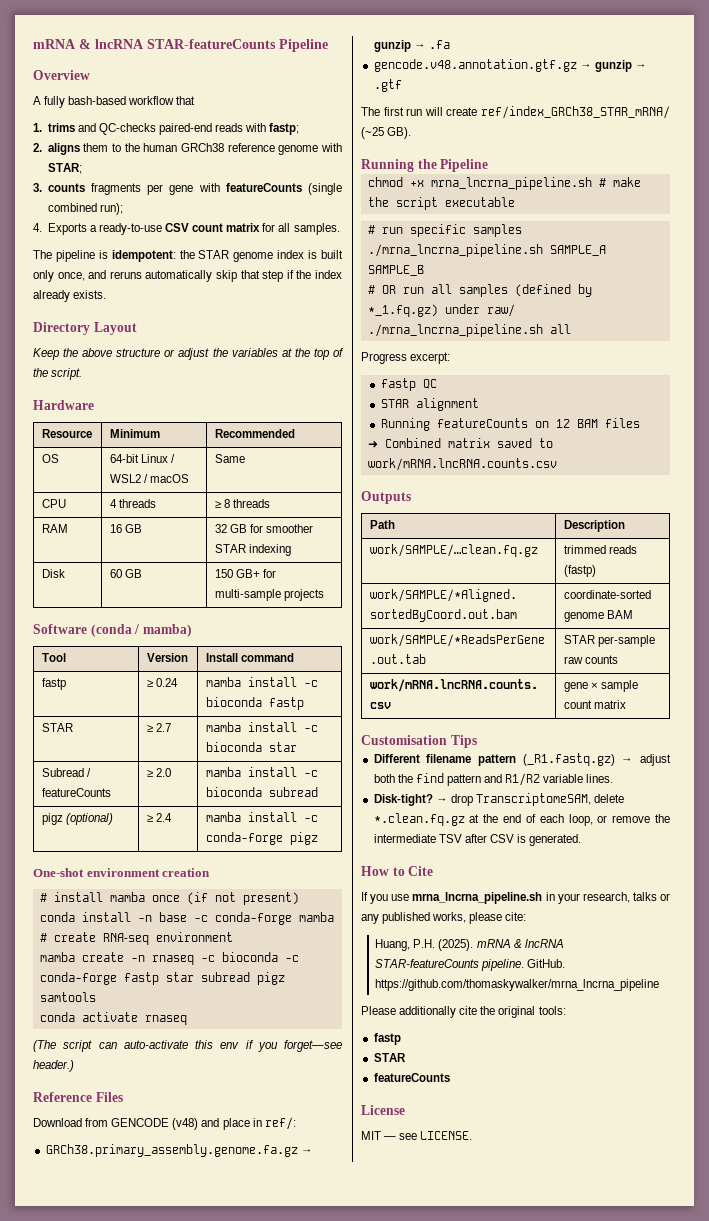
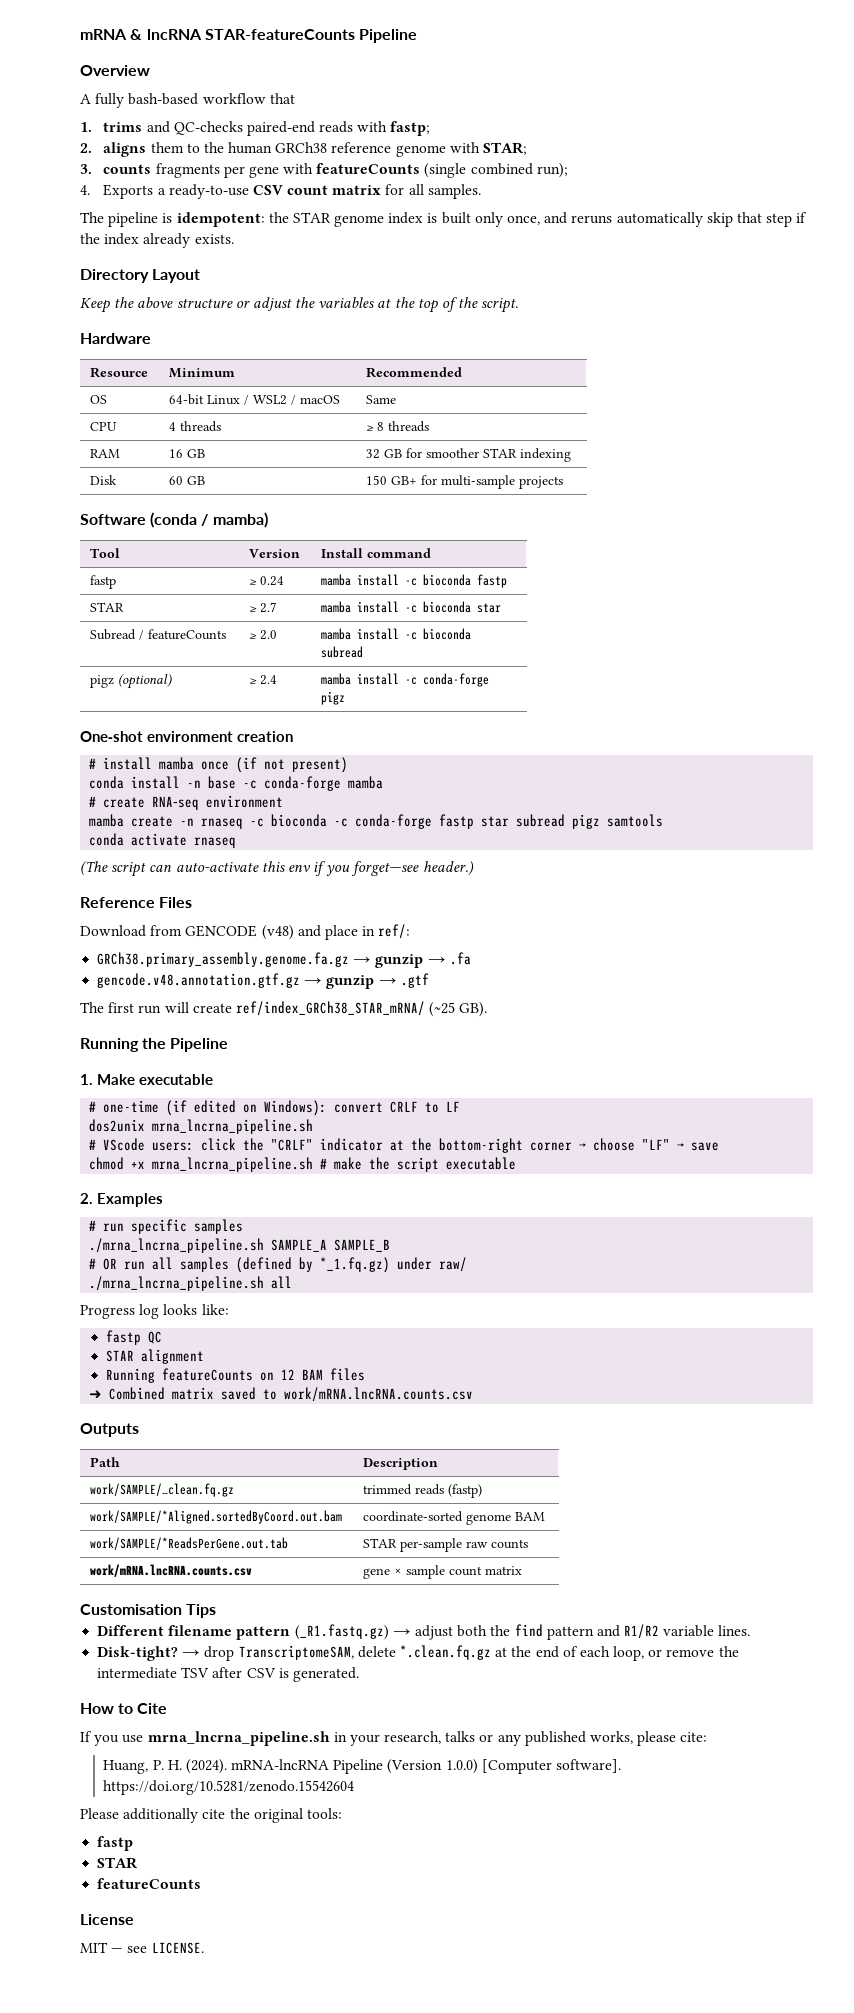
+ 1. Make executable
+ # one-time (if edited on Windows): convert CRLF to LF
+ dos2unix mrna_lncrna_pipeline.sh
+ # VScode users: click the "CRLF" indicator at the bottom-right corner → choose "LF" → save
+ 2. Examples
- Progress excerpt:
+ Progress log looks like:
- Huang, P.H. (2025). mRNA & lncRNA STAR‑featureCounts pipeline. GitHub. https://github.com/thomaskywalker/mrna_lncrna_pipeline
+ Huang, P. H. (2024). mRNA-lncRNA Pipeline (Version 1.0.0) [Computer software]. https://doi.org/10.5281/zenodo.15542604

